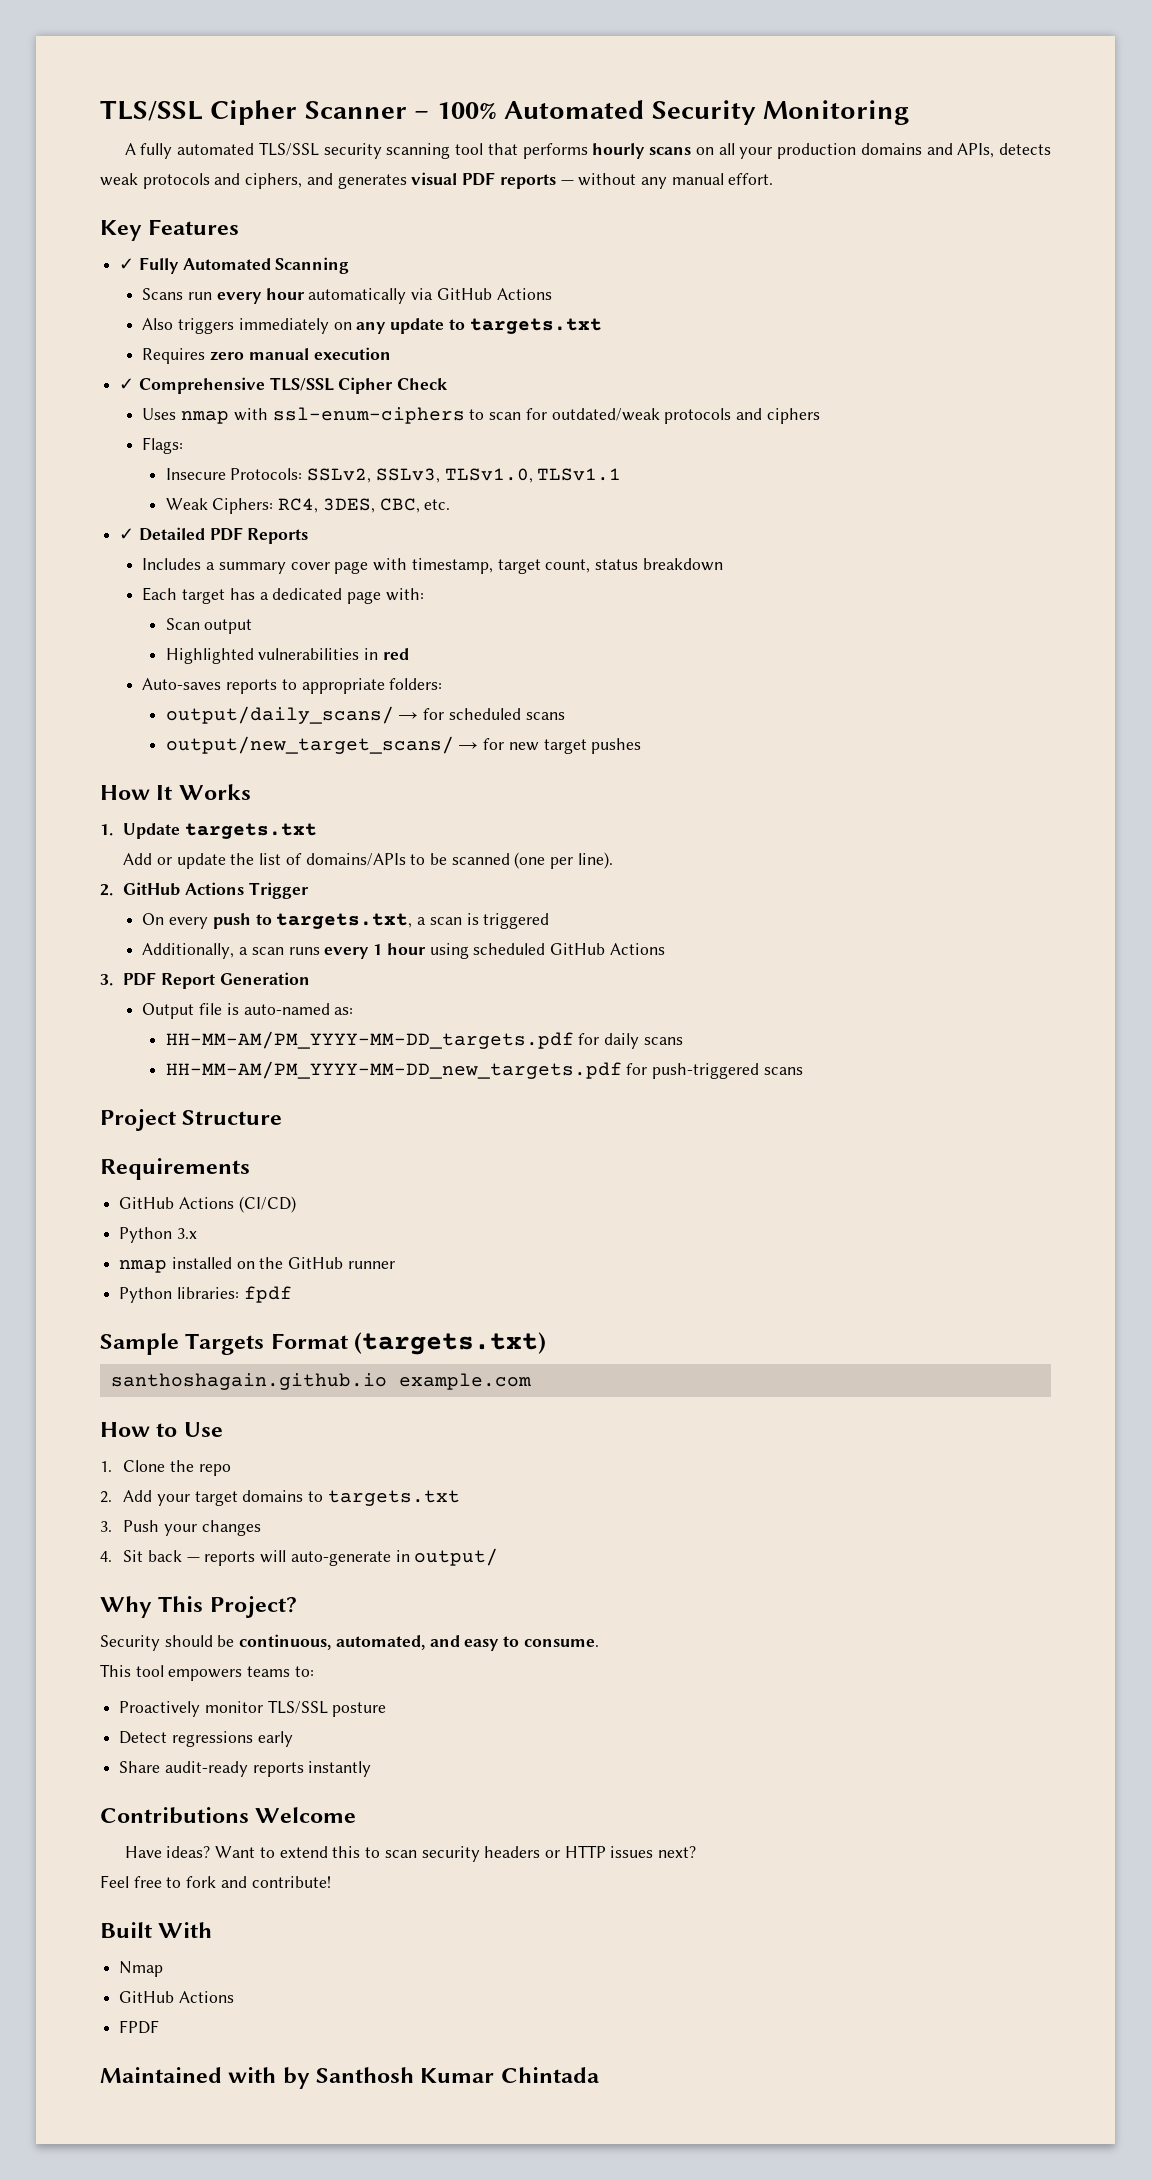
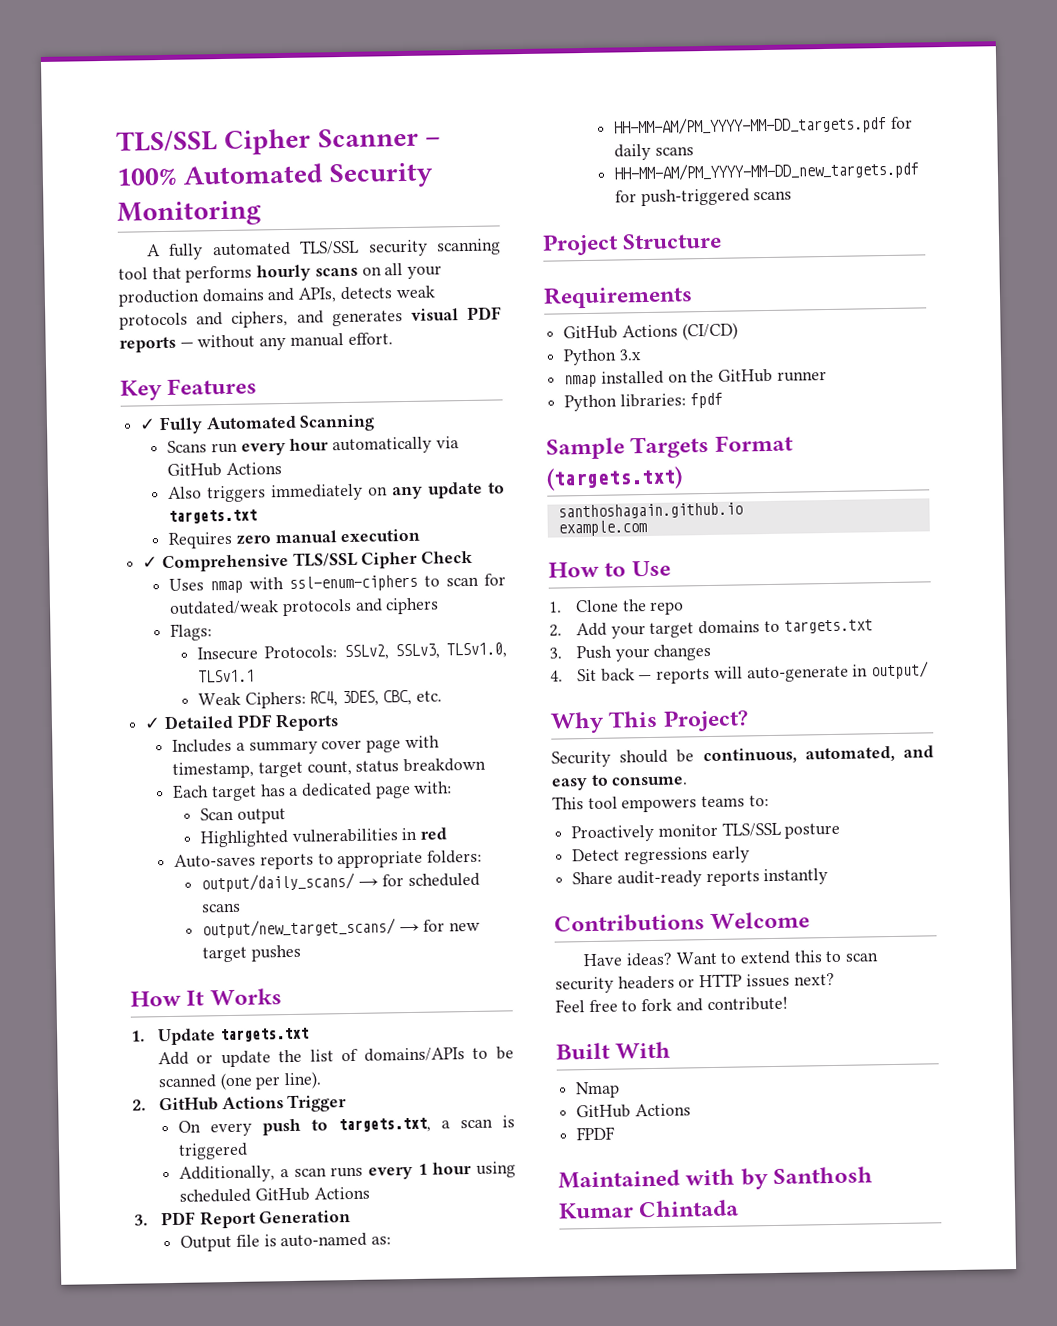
- santhoshagain.github.io example.com
+ santhoshagain.github.io
+ example.com

